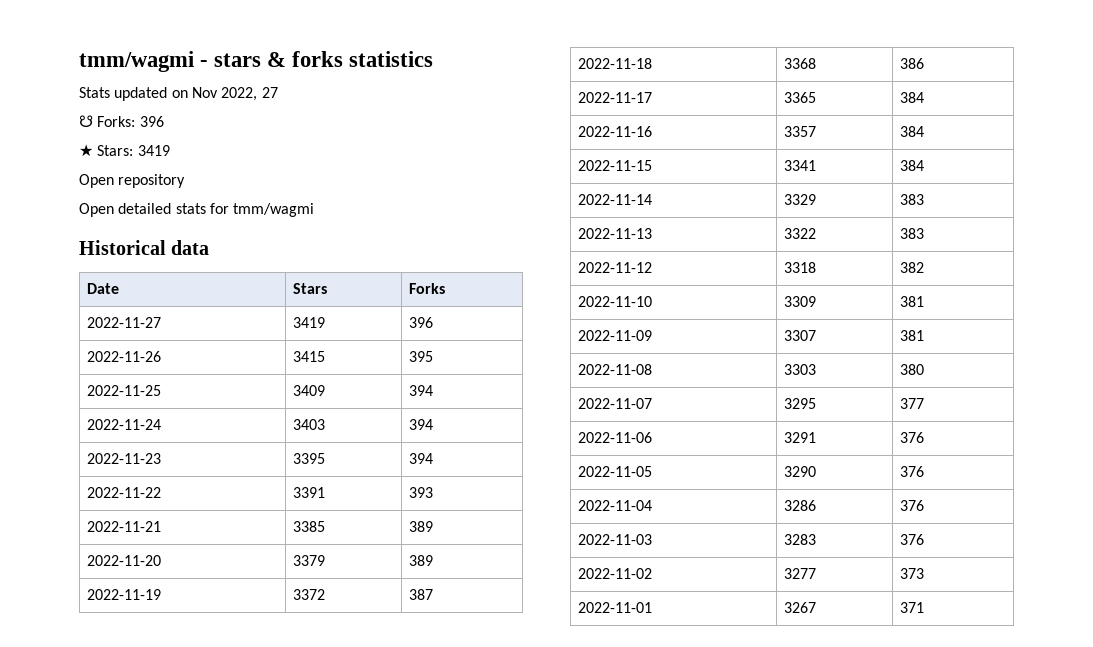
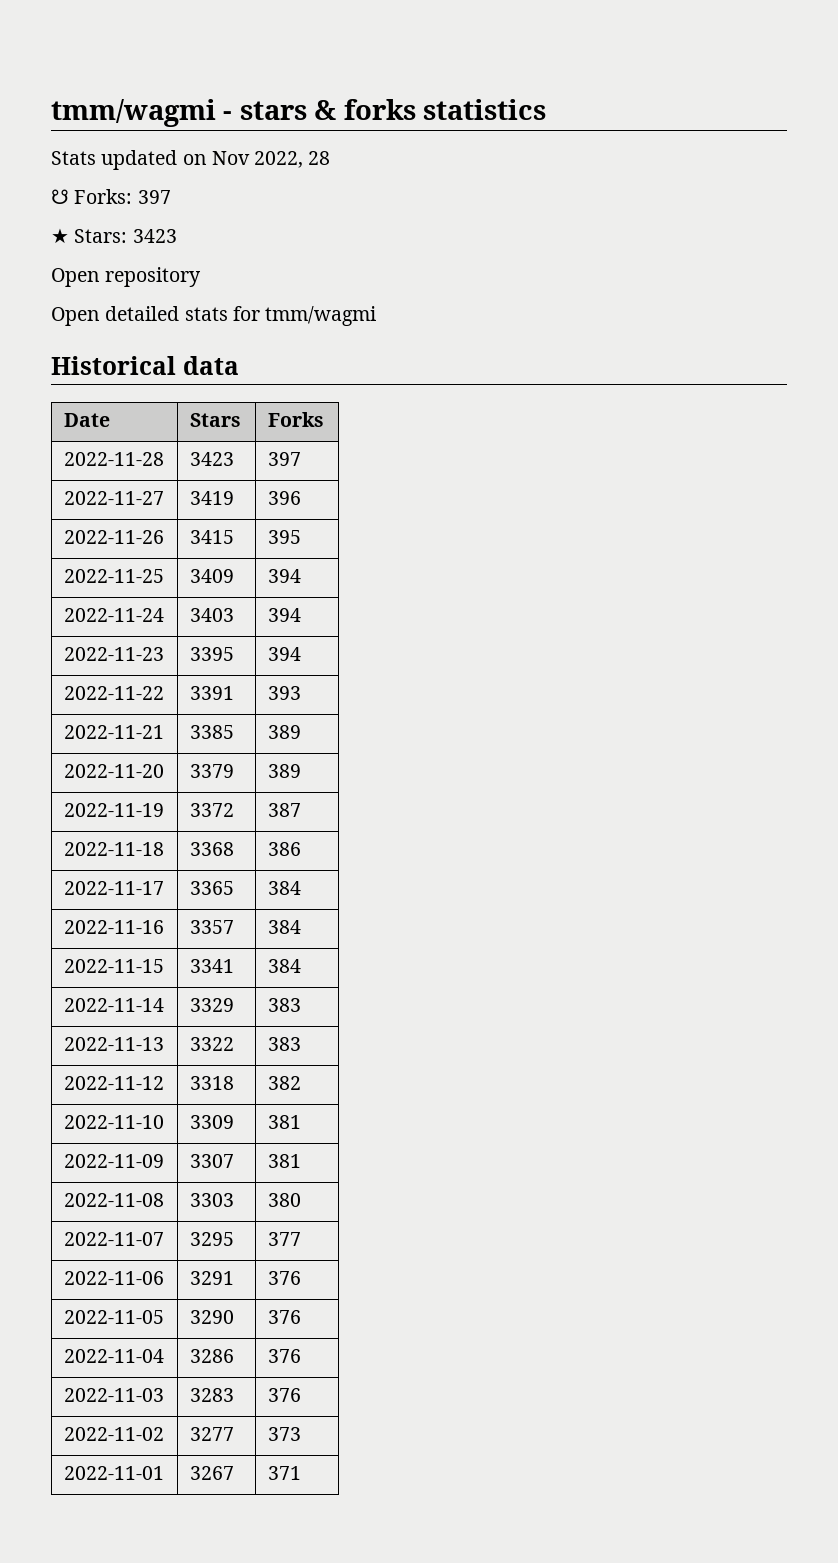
- Stats updated on Nov 2022, 27
+ Stats updated on Nov 2022, 28
- ☋ Forks: 396
+ ☋ Forks: 397
- ★ Stars: 3419
+ ★ Stars: 3423
+ 2022-11-28 | 3423 | 397

